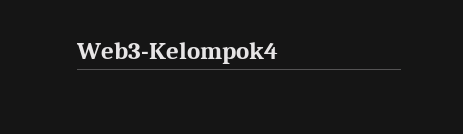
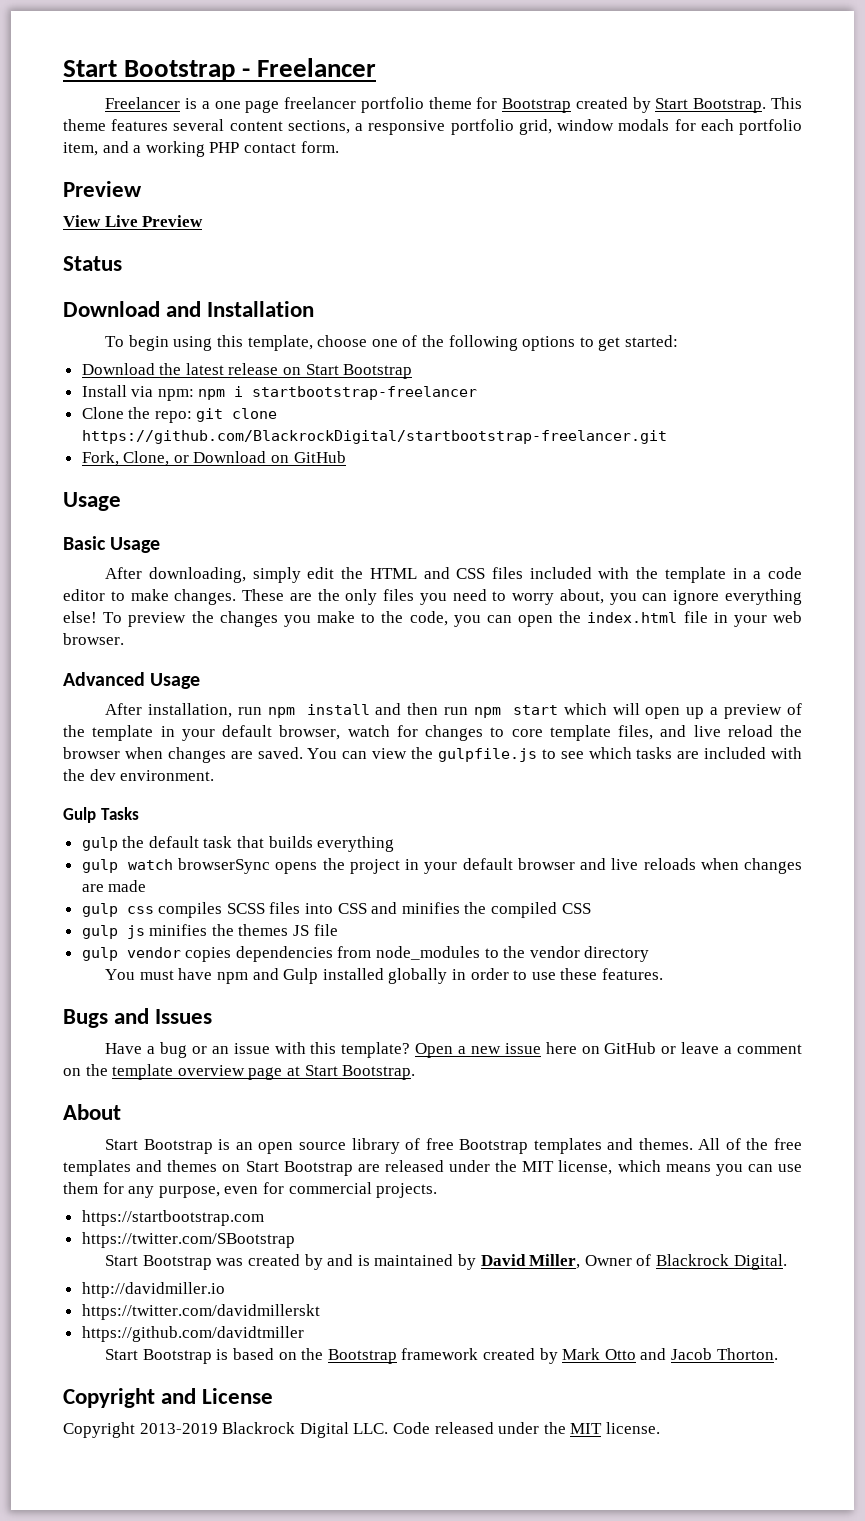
- Web3-Kelompok4
+ Start Bootstrap - Freelancer
+ Freelancer is a one page freelancer portfolio theme for Bootstrap created by Start Bootstrap. This theme features several content sections, a responsive portfolio grid, window modals for each portfolio item, and a working PHP contact form.
+ Preview
+ View Live Preview
+ Status
+ Download and Installation
+ To begin using this template, choose one of the following options to get started:
+ Download the latest release on Start Bootstrap
+ Install via npm: npm i startbootstrap-freelancer
+ Clone the repo: git clone https://github.com/BlackrockDigital/startbootstrap-freelancer.git
+ Fork, Clone, or Download on GitHub
+ Usage
+ Basic Usage
+ After downloading, simply edit the HTML and CSS files included with the template in a code editor to make changes. These are the only files you need to worry about, you can ignore everything else! To preview the changes you make to the code, you can open the index.html file in your web browser.
+ Advanced Usage
+ After installation, run npm install and then run npm start which will open up a preview of the template in your default browser, watch for changes to core template files, and live reload the browser when changes are saved. You can view the gulpfile.js to see which tasks are included with the dev environment.
+ Gulp Tasks
+ gulp the default task that builds everything
+ gulp watch browserSync opens the project in your default browser and live reloads when changes are made
+ gulp css compiles SCSS files into CSS and minifies the compiled CSS
+ gulp js minifies the themes JS file
+ gulp vendor copies dependencies from node_modules to the vendor directory
+ You must have npm and Gulp installed globally in order to use these features.
+ Bugs and Issues
+ Have a bug or an issue with this template? Open a new issue here on GitHub or leave a comment on the template overview page at Start Bootstrap.
+ About
+ Start Bootstrap is an open source library of free Bootstrap templates and themes. All of the free templates and themes on Start Bootstrap are released under the MIT license, which means you can use them for any purpose, even for commercial projects.
+ https://startbootstrap.com
+ https://twitter.com/SBootstrap
+ Start Bootstrap was created by and is maintained by David Miller, Owner of Blackrock Digital.
+ http://davidmiller.io
+ https://twitter.com/davidmillerskt
+ https://github.com/davidtmiller
+ Start Bootstrap is based on the Bootstrap framework created by Mark Otto and Jacob Thorton.
+ Copyright and License
+ Copyright 2013-2019 Blackrock Digital LLC. Code released under the MIT license.

